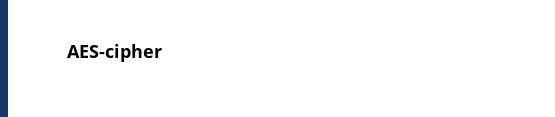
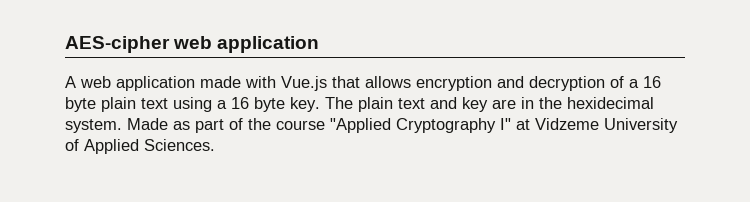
- AES-cipher
+ AES-cipher web application
+ A web application made with Vue.js that allows encryption and decryption of a 16 byte plain text using a 16 byte key. The plain text and key are in the hexidecimal system. Made as part of the course "Applied Cryptography I" at Vidzeme University of Applied Sciences.

